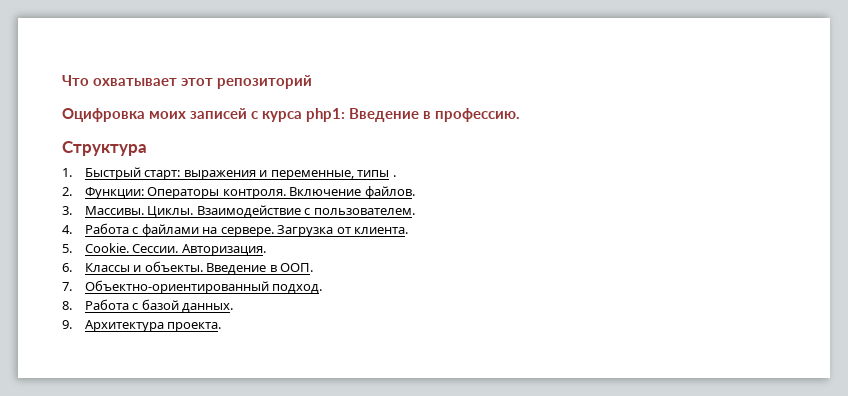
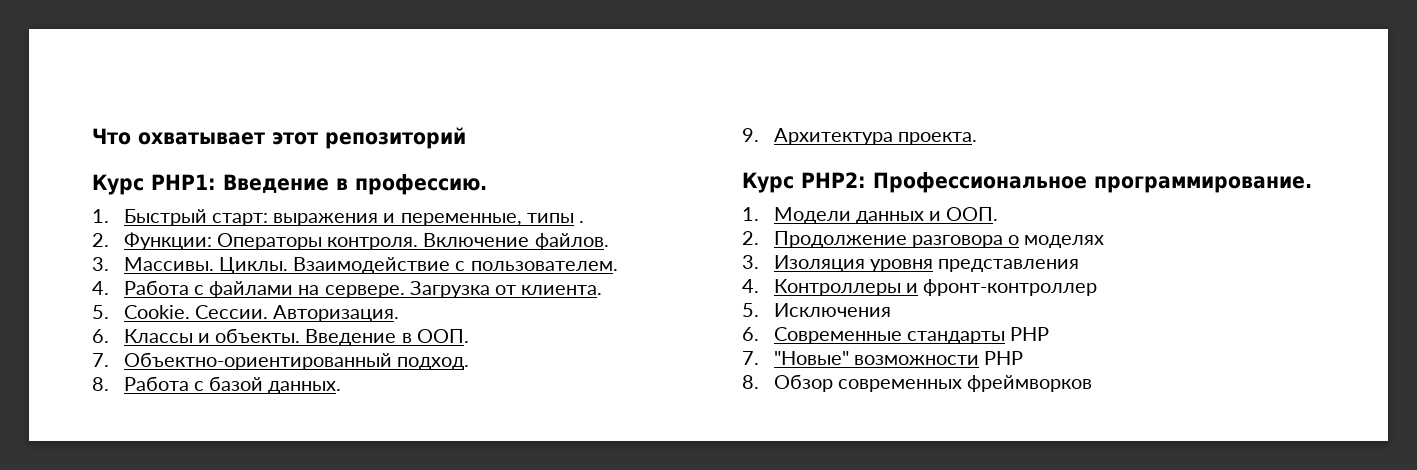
- Оцифровка моих записей с курса php1: Введение в профессию.
+ Курс PHP1: Введение в профессию.
- Структура
+ Курс PHP2: Профессиональное программирование.
+ 1. Модели данных и ООП.
+ 2. Продолжение разговора о моделях
+ 3. Изоляция уровня представления
+ 4. Контроллеры и фронт-контроллер
+ 5. Исключения
+ 6. Современные стандарты PHP
+ 7. "Новые" возможности PHP
+ 8. Обзор современных фреймворков

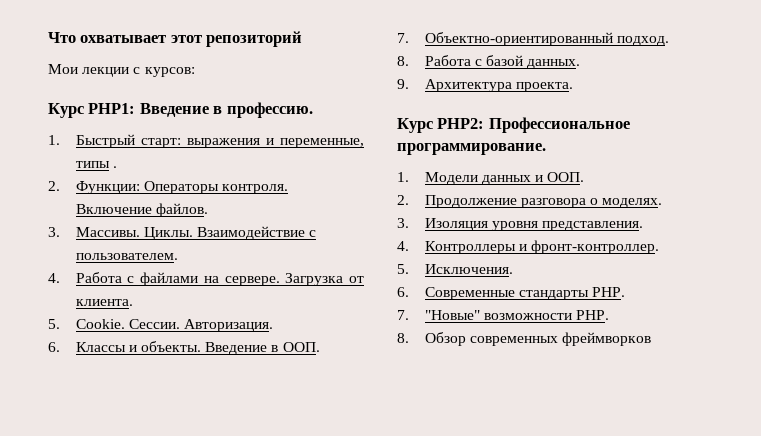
+ Мои лекции с курсов:
- 2. Продолжение разговора о моделях
+ 2. Продолжение разговора о моделях.
- 3. Изоляция уровня представления
+ 3. Изоляция уровня представления.
- 4. Контроллеры и фронт-контроллер
- 5. Исключения
+ 4. Контроллеры и фронт-контроллер.
+ 5. Исключения.
- 6. Современные стандарты PHP
+ 6. Современные стандарты PHP.
- 7. "Новые" возможности PHP
+ 7. "Новые" возможности PHP.

